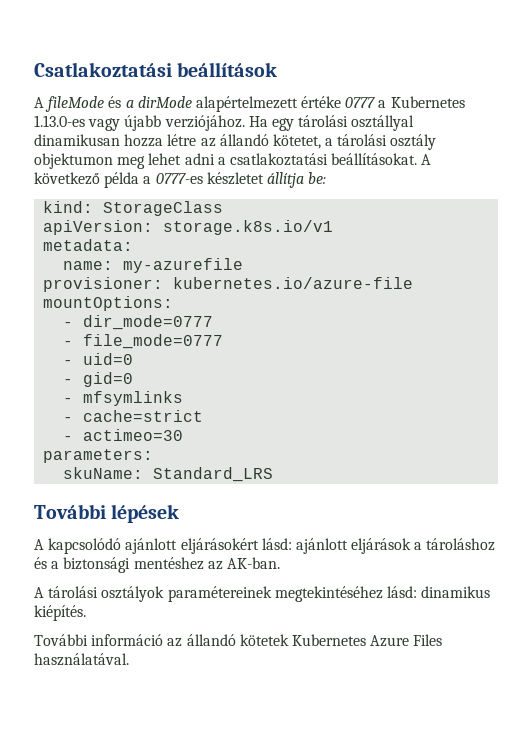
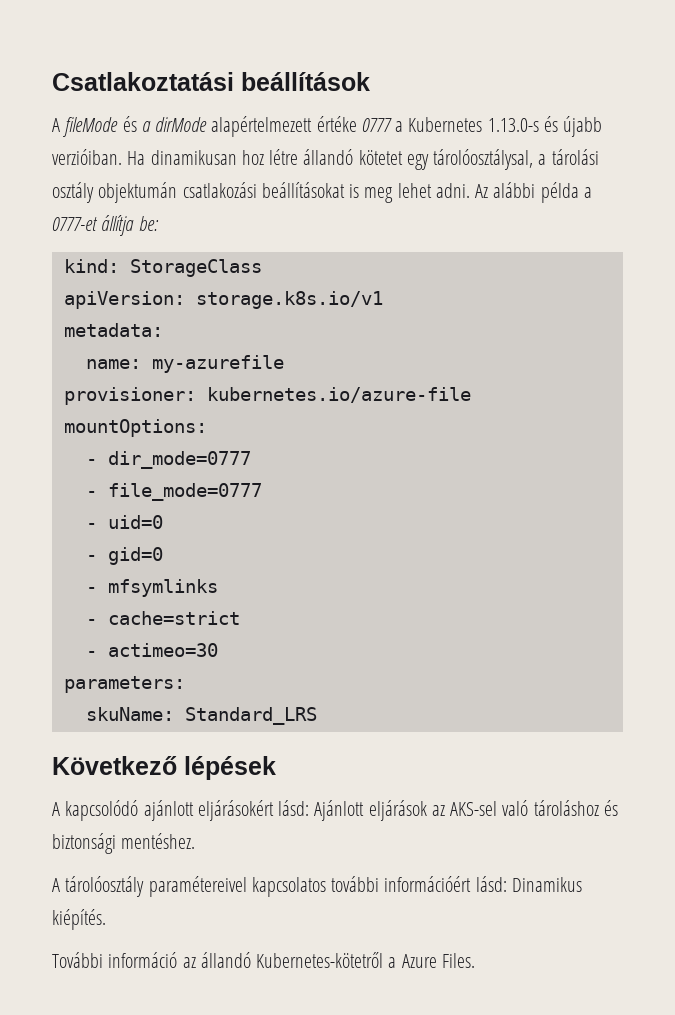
- A fileMode és a dirMode alapértelmezett értéke 0777 a Kubernetes 1.13.0-es vagy újabb verziójához. Ha egy tárolási osztállyal dinamikusan hozza létre az állandó kötetet, a tárolási osztály objektumon meg lehet adni a csatlakoztatási beállításokat. A következő példa a 0777-es készletet állítja be:
+ A fileMode és a dirMode alapértelmezett értéke 0777 a Kubernetes 1.13.0-s és újabb verzióiban. Ha dinamikusan hoz létre állandó kötetet egy tárolóosztálysal, a tárolási osztály objektumán csatlakozási beállításokat is meg lehet adni. Az alábbi példa a 0777-et állítja be:
- További lépések
+ Következő lépések
- A kapcsolódó ajánlott eljárásokért lásd: ajánlott eljárások a tároláshoz és a biztonsági mentéshez az AK-ban.
- A tárolási osztályok paramétereinek megtekintéséhez lásd: dinamikus kiépítés.
+ A kapcsolódó ajánlott eljárásokért lásd: Ajánlott eljárások az AKS-sel való tároláshoz és biztonsági mentéshez.
+ A tárolóosztály paramétereivel kapcsolatos további információért lásd: Dinamikus kiépítés.
- További információ az állandó kötetek Kubernetes Azure Files használatával.
+ További információ az állandó Kubernetes-kötetről a Azure Files.

